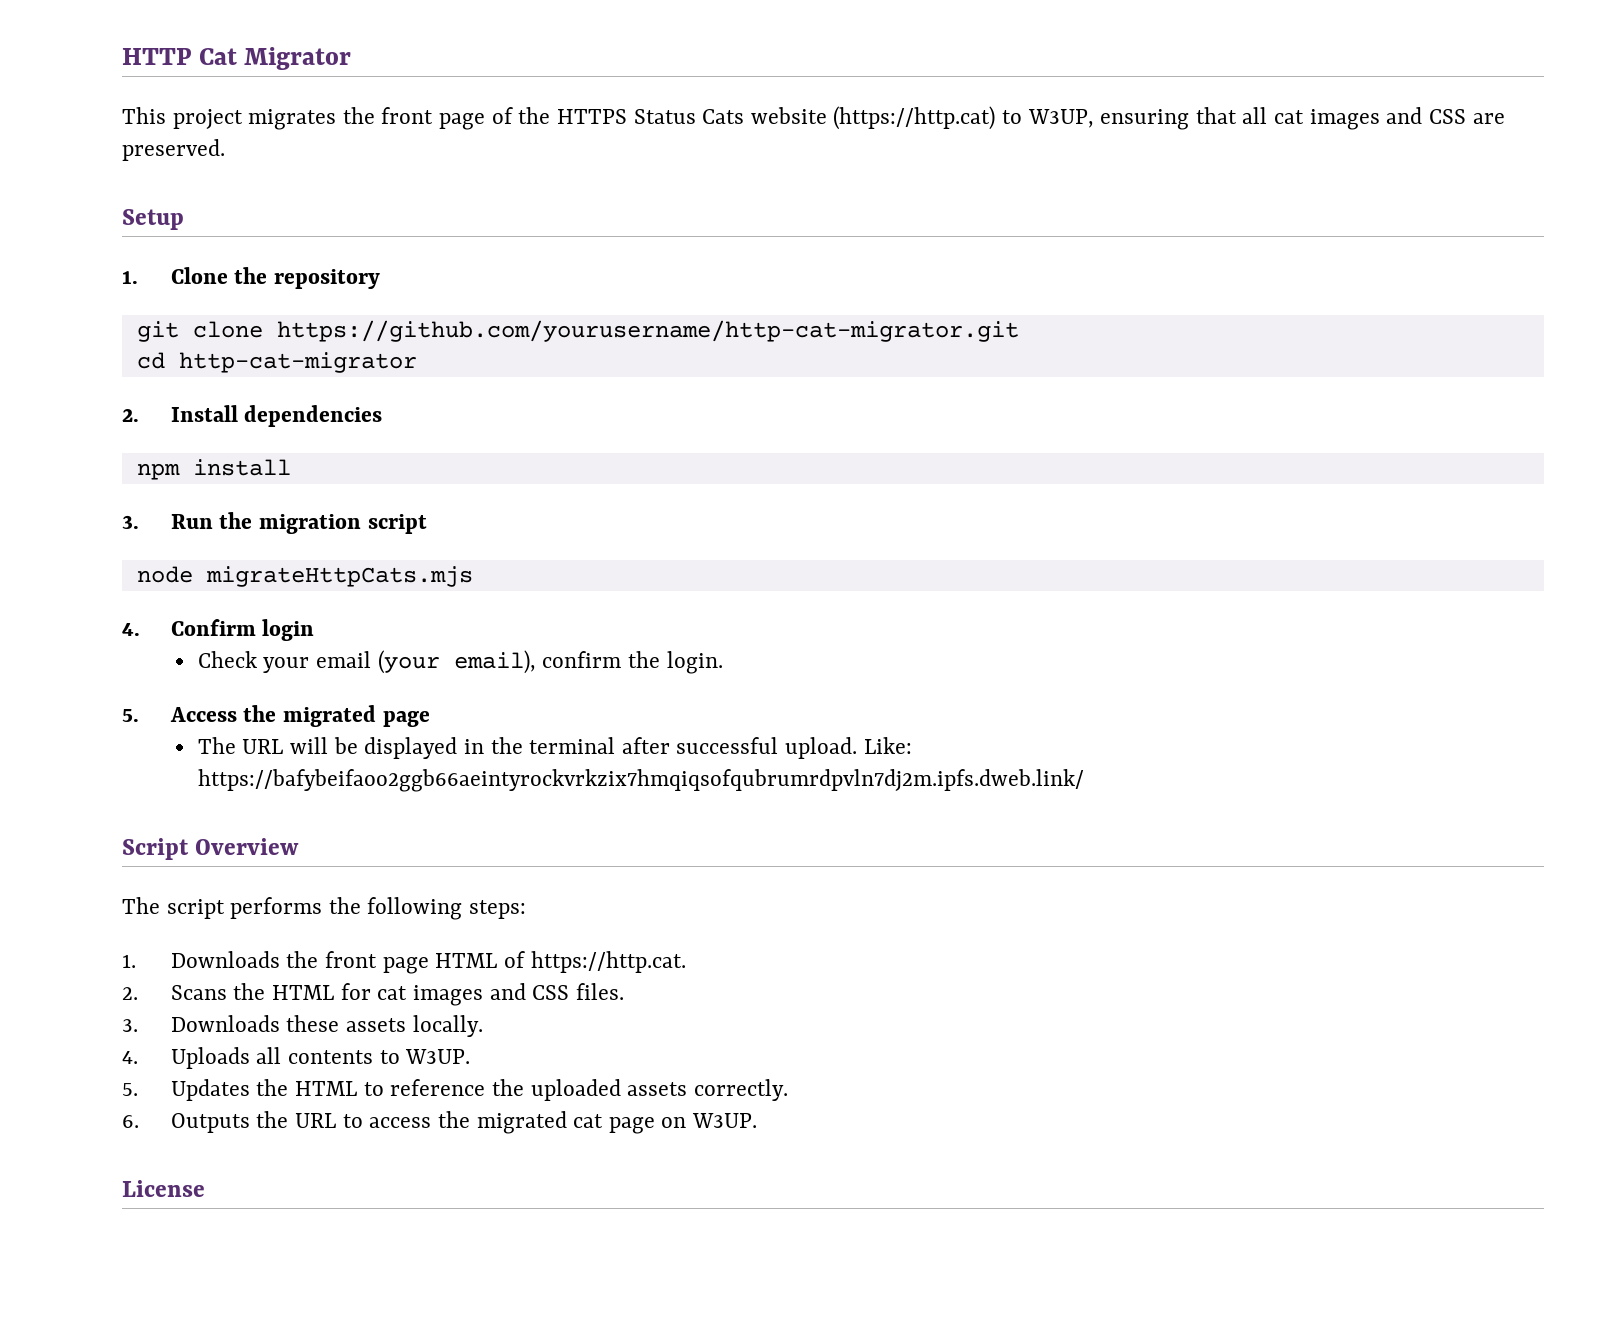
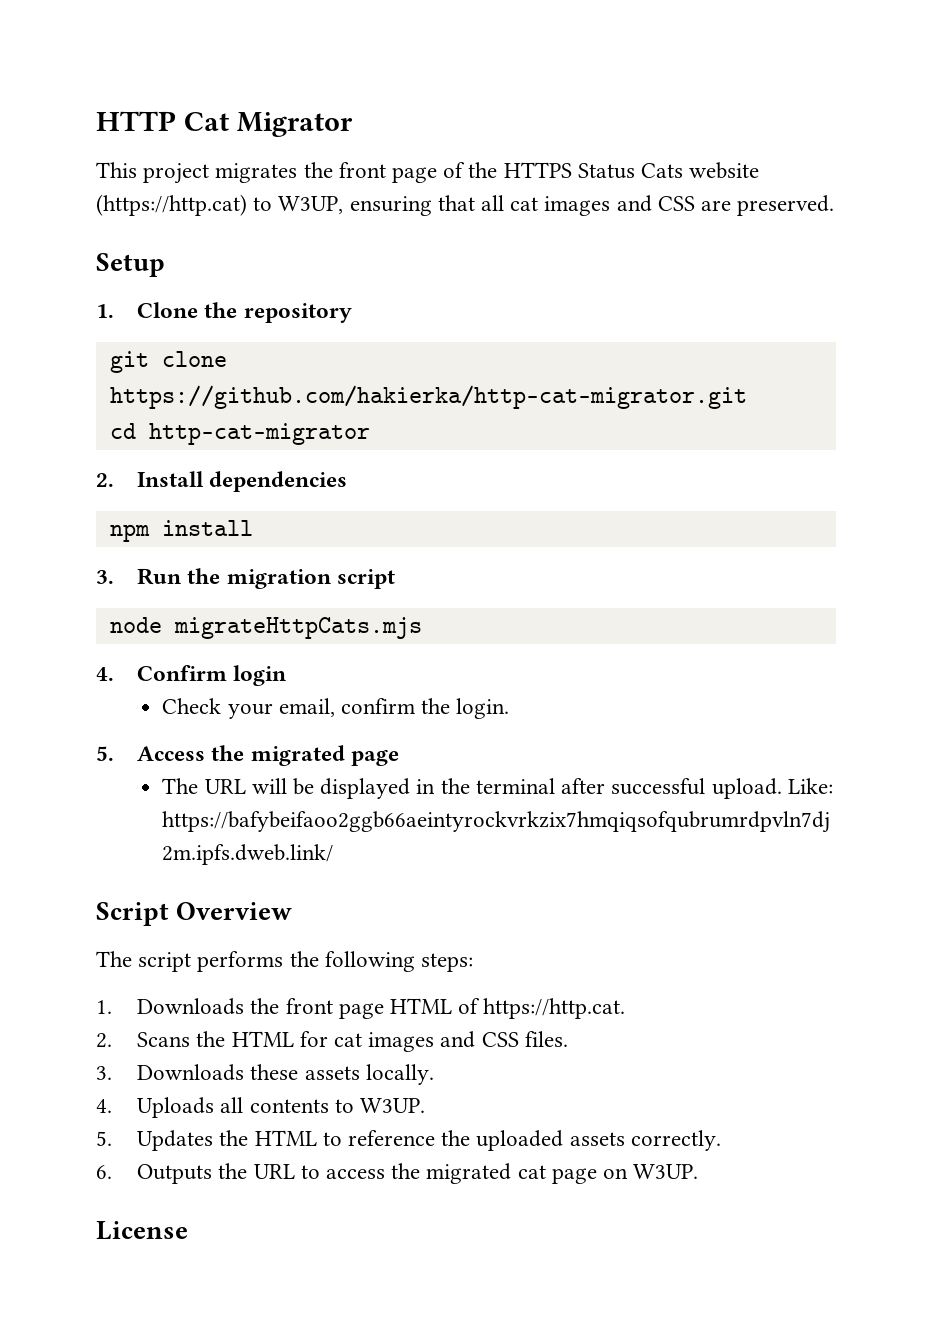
- git clone https://github.com/yourusername/http-cat-migrator.git
+ git clone https://github.com/hakierka/http-cat-migrator.git
- Check your email (your email), confirm the login.
+ Check your email, confirm the login.

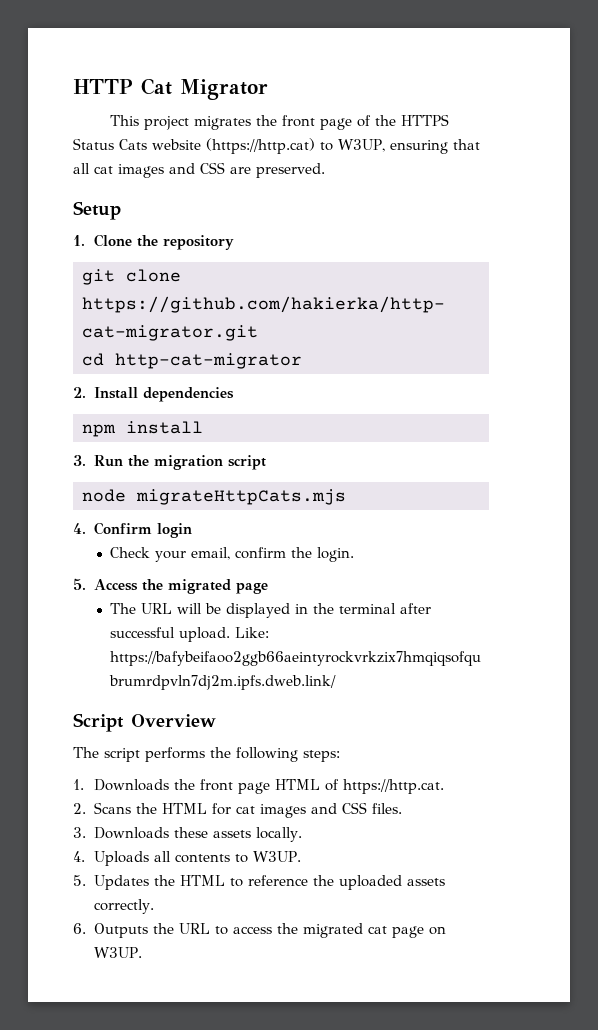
- License

